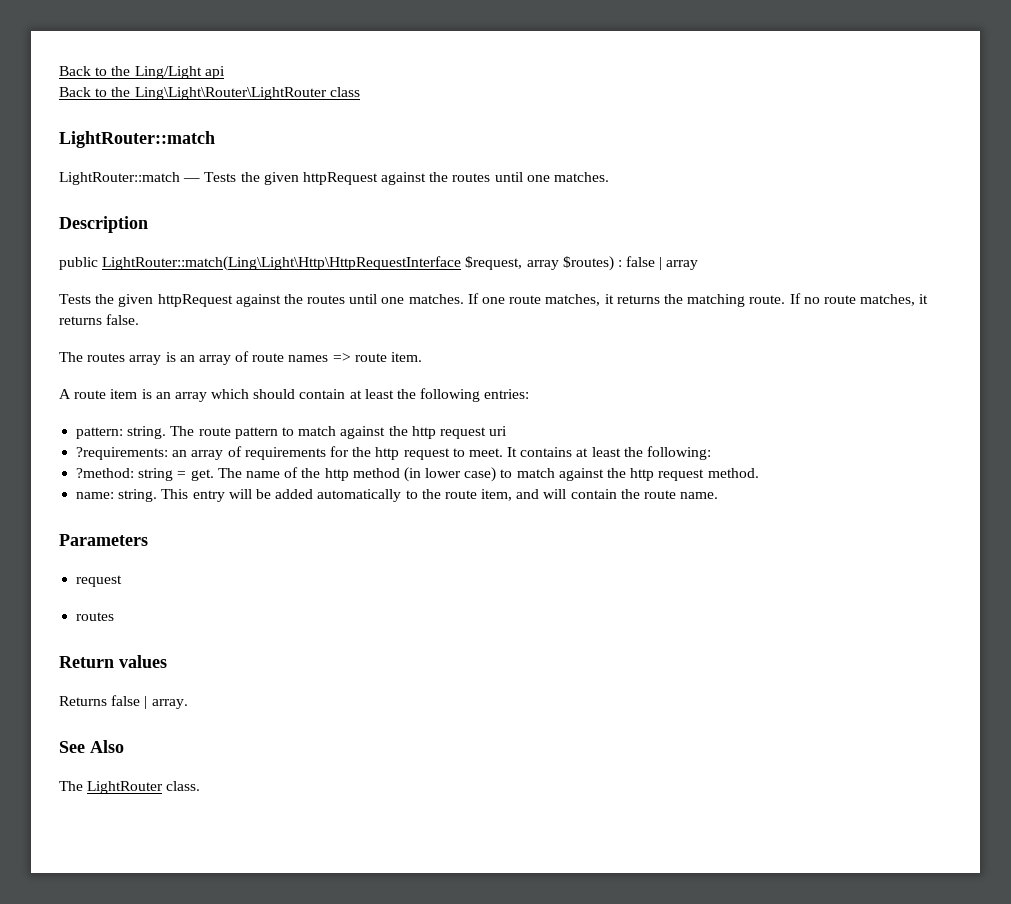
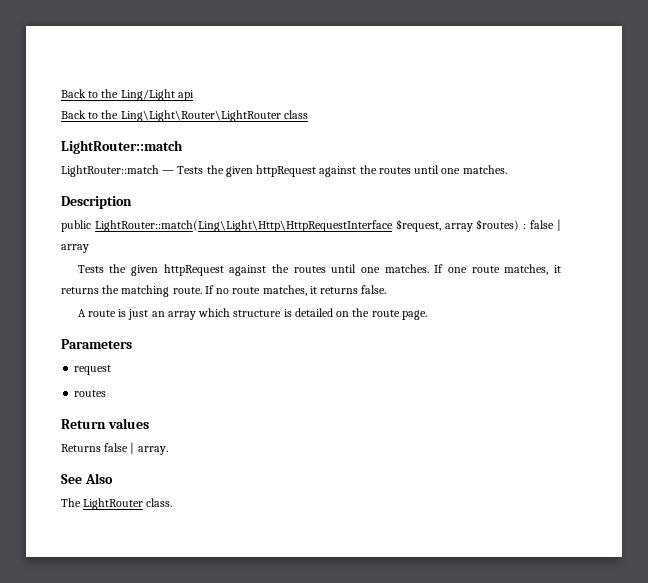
- The routes array is an array of route names => route item.
- A route item is an array which should contain at least the following entries:
- pattern: string. The route pattern to match against the http request uri
- ?requirements: an array of requirements for the http request to meet. It contains at least the following:
- ?method: string = get. The name of the http method (in lower case) to match against the http request method.
- name: string. This entry will be added automatically to the route item, and will contain the route name.
+ A route is just an array which structure is detailed on the route page.

